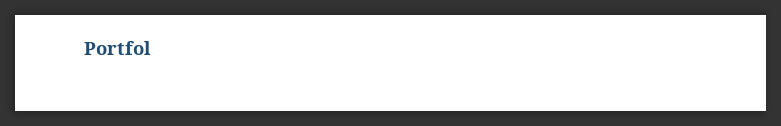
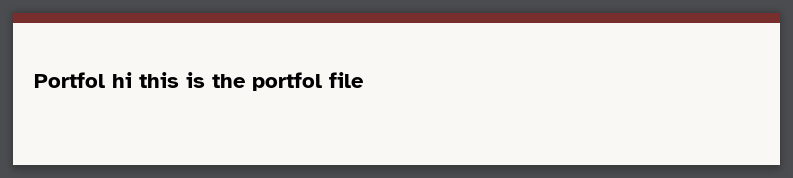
- Portfol
+ Portfol hi this is the portfol file

